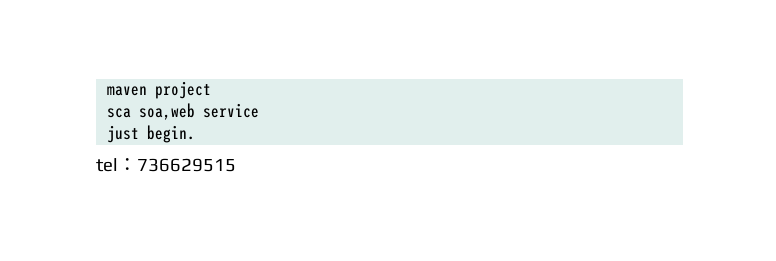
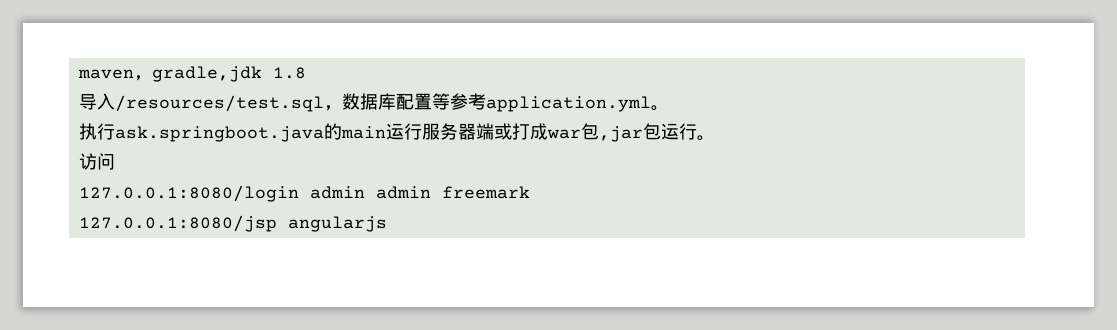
- maven project
- sca soa,web service
- just begin.
- tel：736629515
+ maven，gradle,jdk 1.8
+ 导入/resources/test.sql，数据库配置等参考application.yml。
+ 执行ask.springboot.java的main运行服务器端或打成war包,jar包运行。
+ 访问
+ 127.0.0.1:8080/login admin admin freemark
+ 127.0.0.1:8080/jsp angularjs

